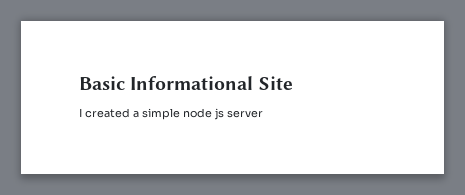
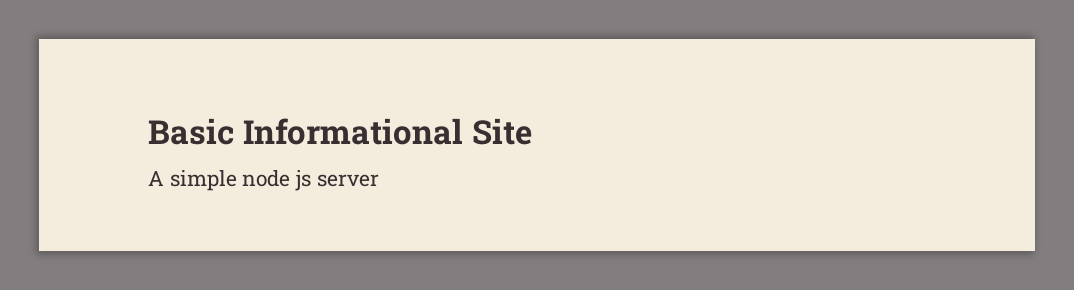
- I created a simple node js server
+ A simple node js server

